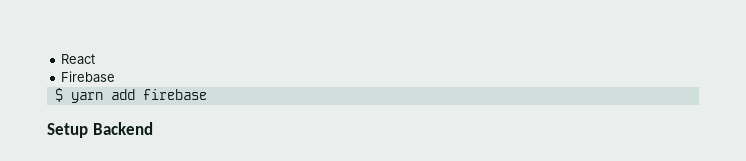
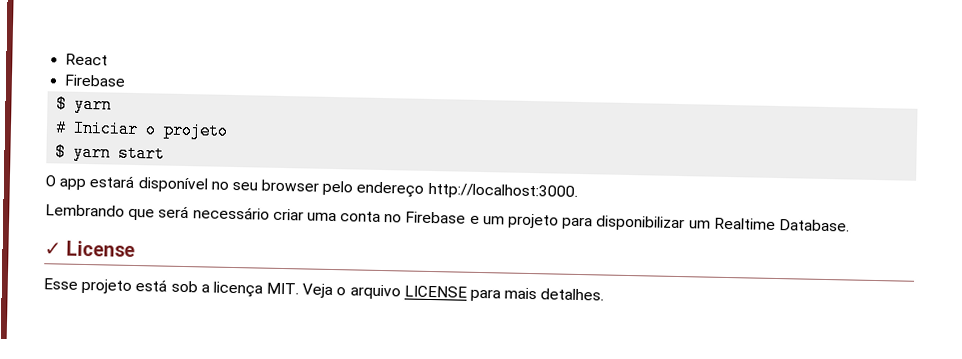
  React
  Firebase
- $ yarn add firebase
- Setup Backend
+ $ yarn
+ # Iniciar o projeto
+ $ yarn start
+ O app estará disponível no seu browser pelo endereço http://localhost:3000.
+ Lembrando que será necessário criar uma conta no Firebase e um projeto para disponibilizar um Realtime Database.
+ ✓ License
+ Esse projeto está sob a licença MIT. Veja o arquivo LICENSE para mais detalhes.

